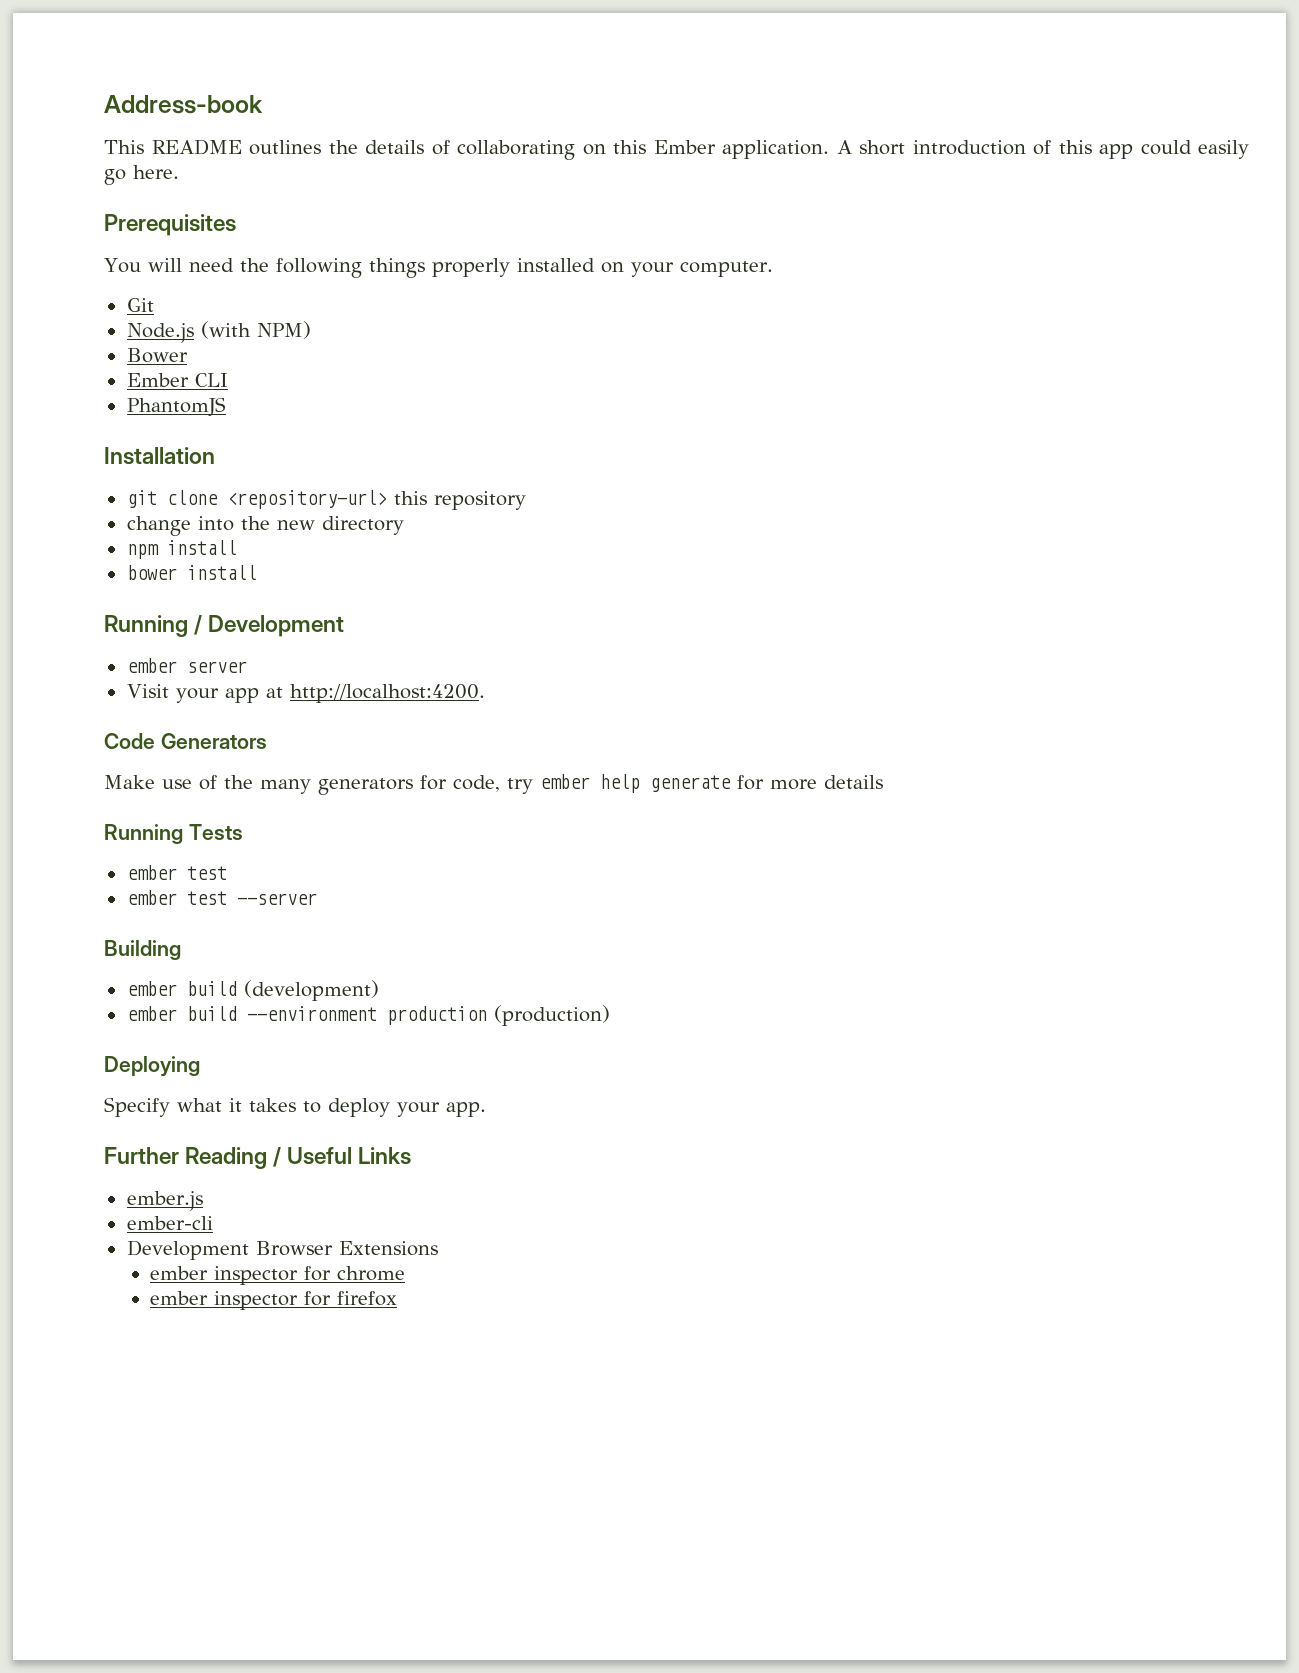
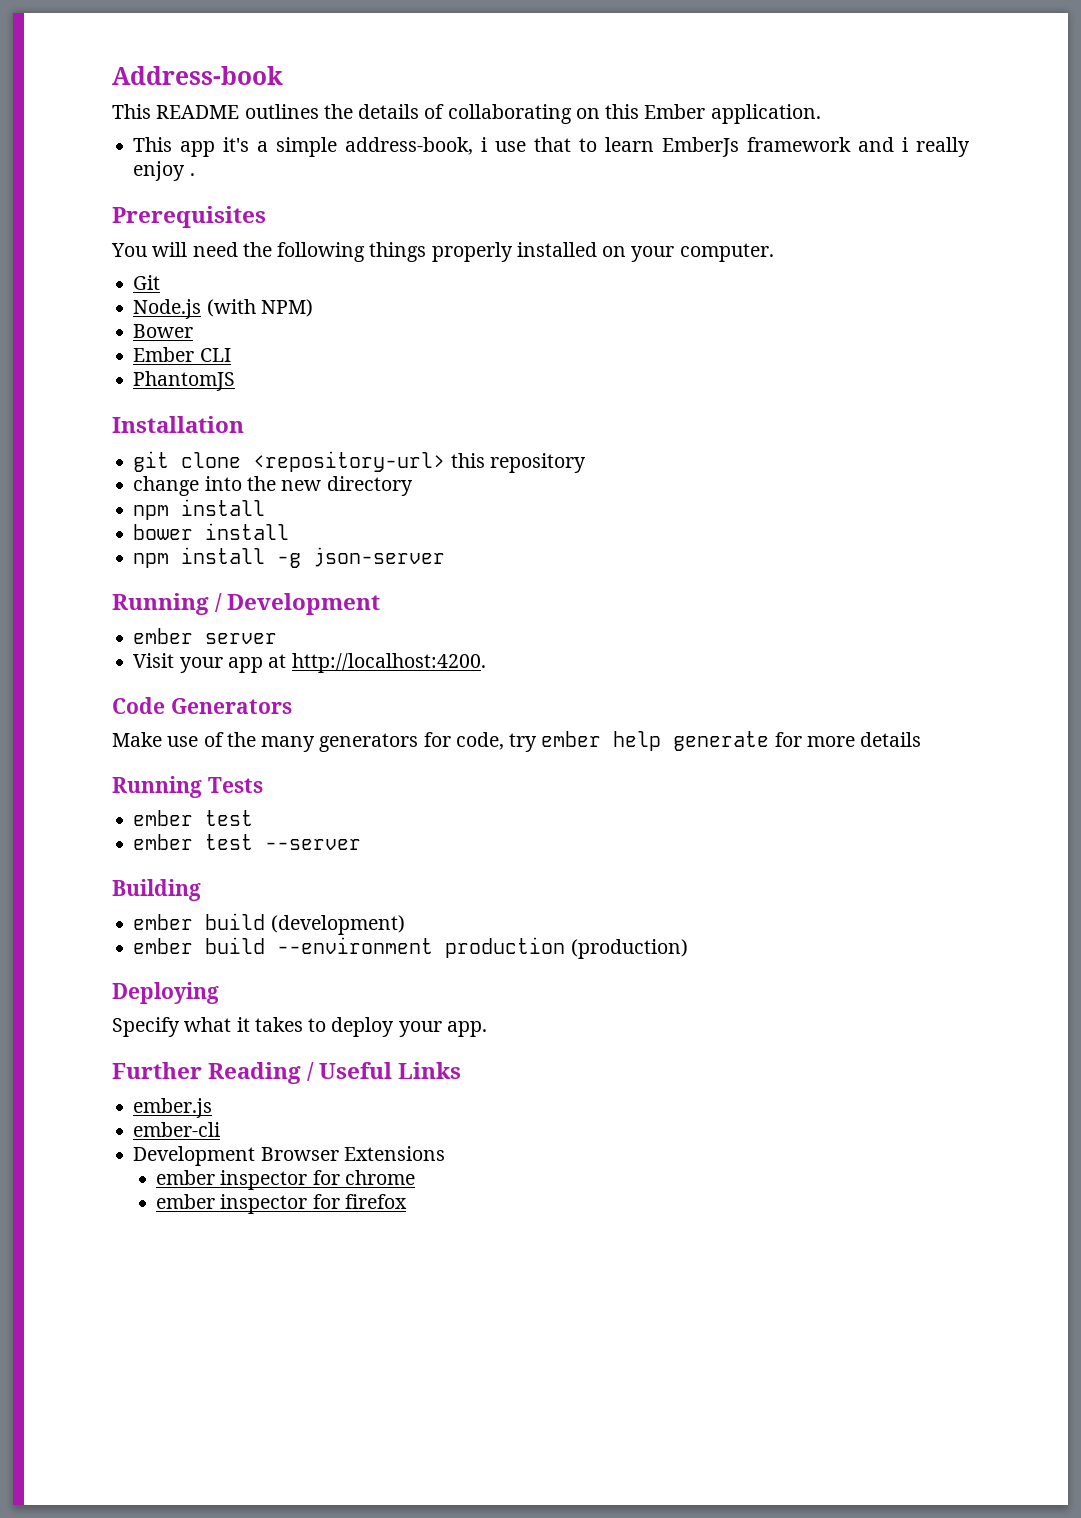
- This README outlines the details of collaborating on this Ember application. A short introduction of this app could easily go here.
+ This README outlines the details of collaborating on this Ember application.
+ This app it's a simple address-book, i use that to learn EmberJs framework and i really enjoy .
+ npm install -g json-server

